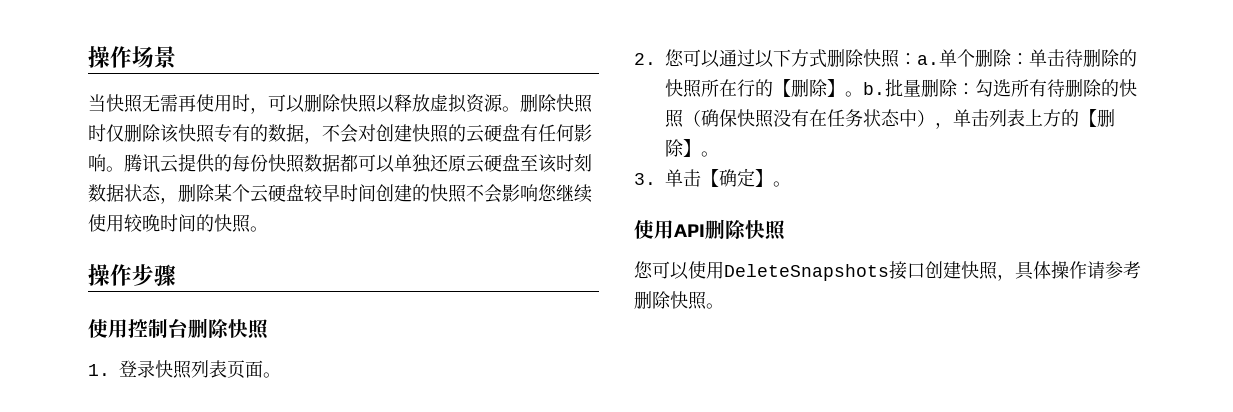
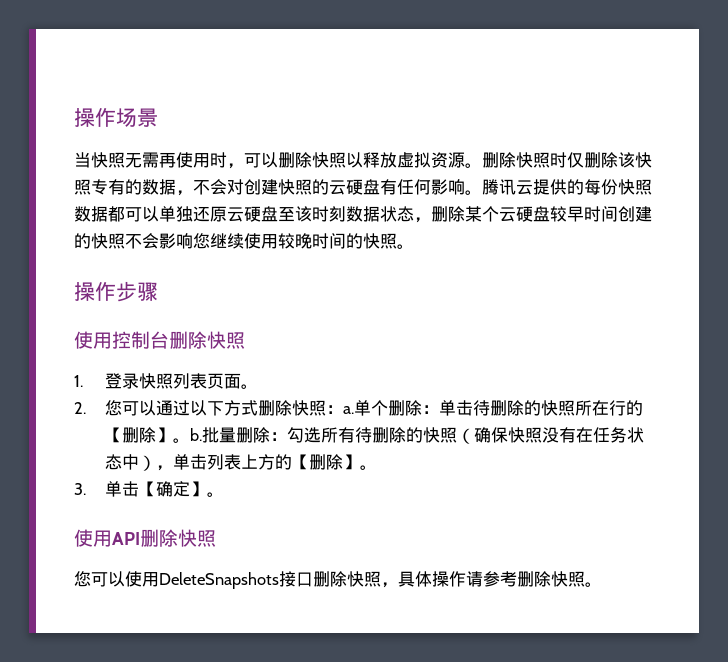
- 您可以使用DeleteSnapshots接口创建快照，具体操作请参考删除快照。
+ 您可以使用DeleteSnapshots接口删除快照，具体操作请参考删除快照。

